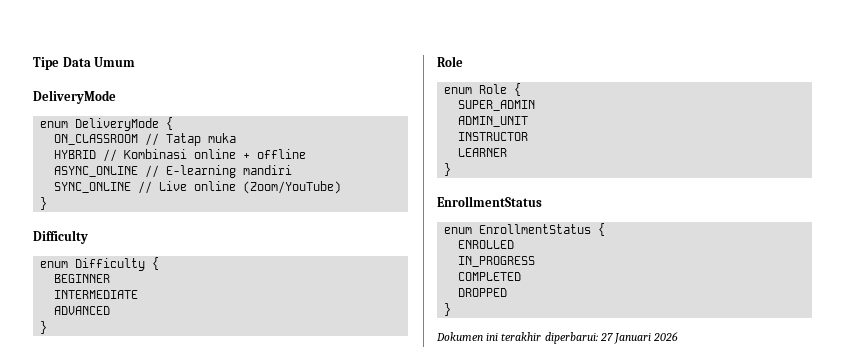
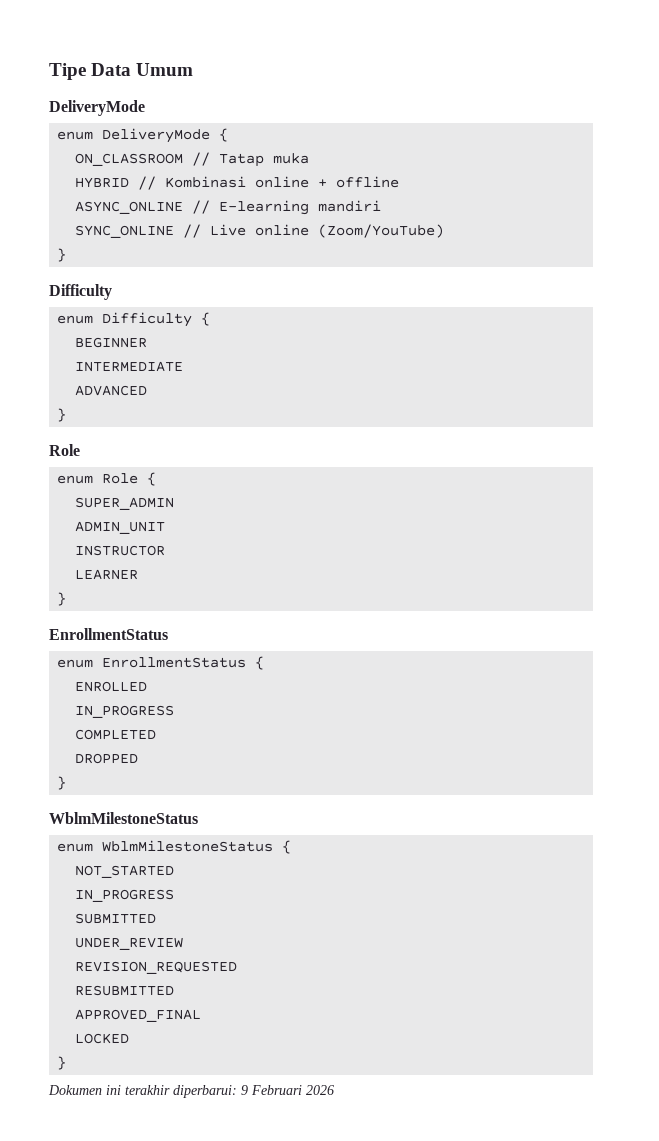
  DROPPED
+ }
+ WblmMilestoneStatus
+ enum WblmMilestoneStatus {
+ NOT_STARTED
+ IN_PROGRESS
+ SUBMITTED
+ UNDER_REVIEW
+ REVISION_REQUESTED
+ RESUBMITTED
+ APPROVED_FINAL
+ LOCKED
- Dokumen ini terakhir diperbarui: 27 Januari 2026
+ Dokumen ini terakhir diperbarui: 9 Februari 2026

